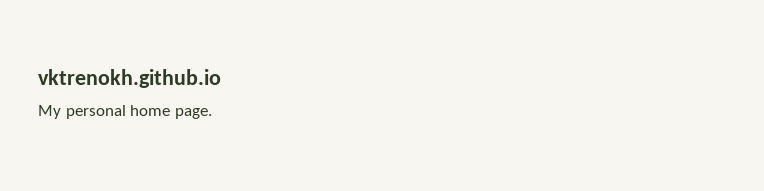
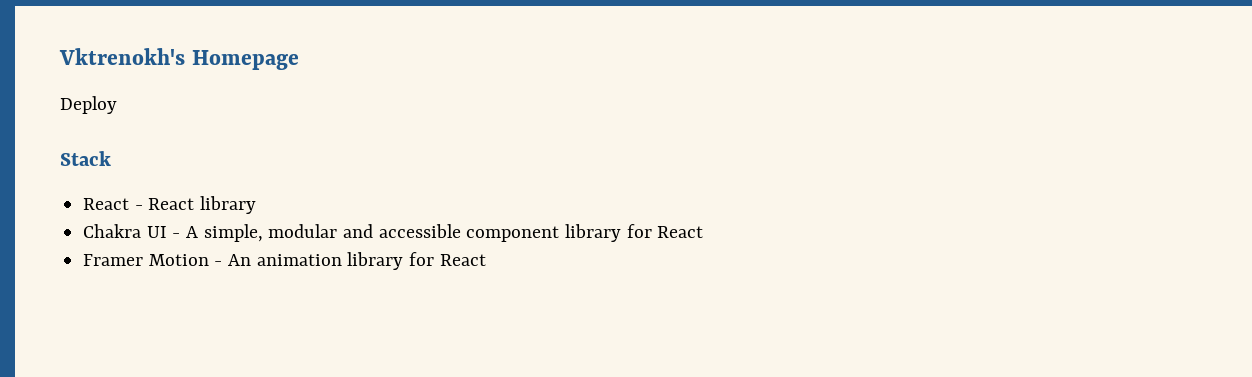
- vktrenokh.github.io
- My personal home page.
+ Vktrenokh's Homepage
+ Deploy
+ Stack
+ React - React library
+ Chakra UI - A simple, modular and accessible component library for React
+ Framer Motion - An animation library for React

